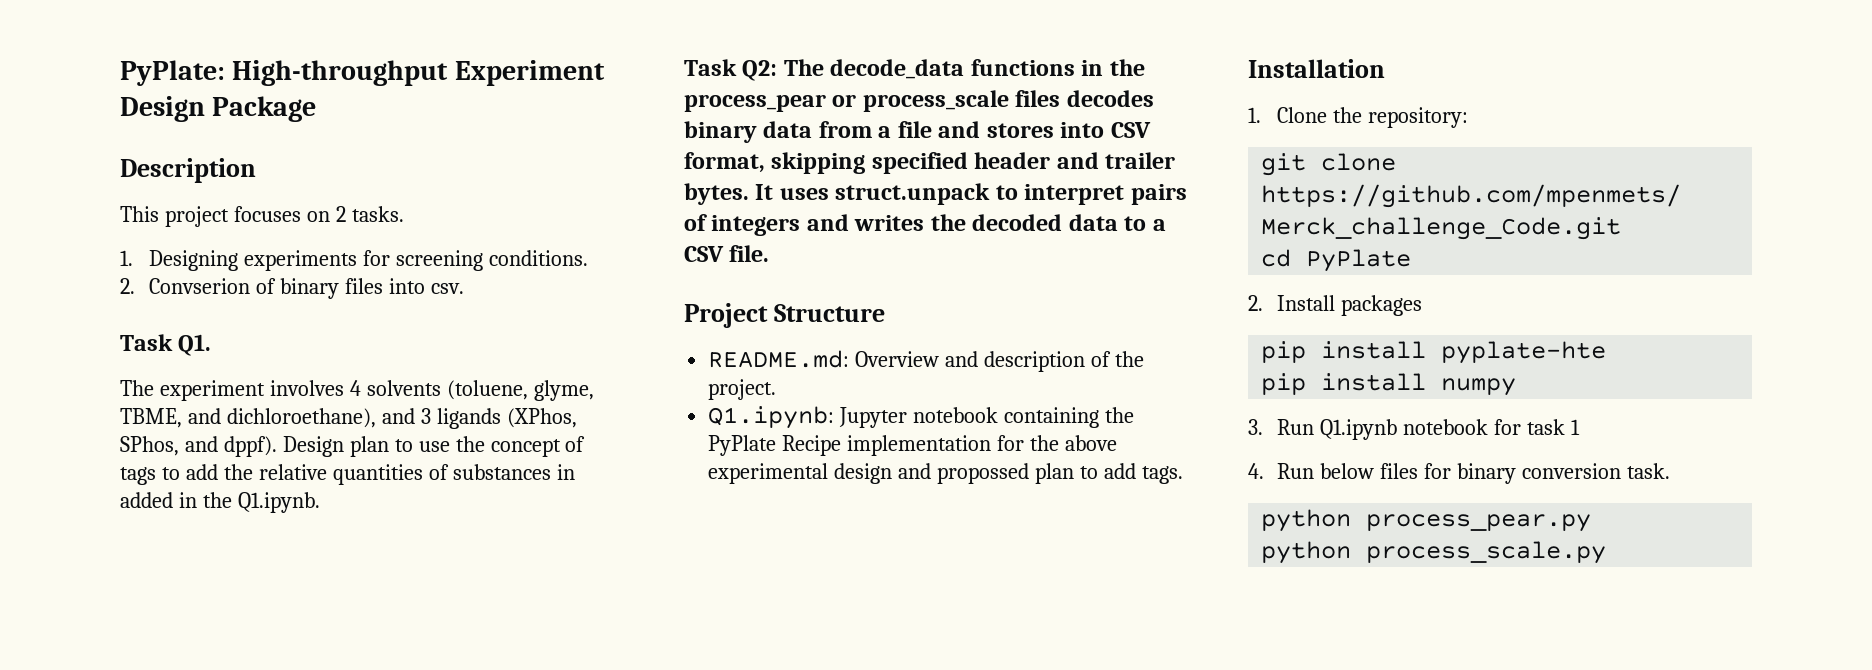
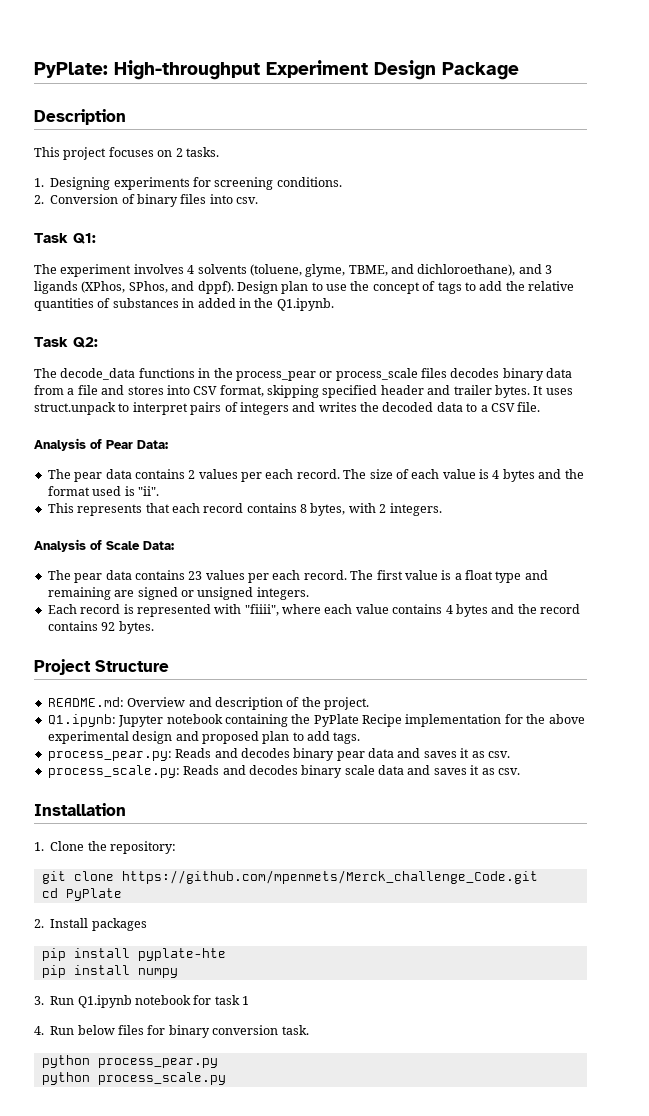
- 2. Convserion of binary files into csv.
+ 2. Conversion of binary files into csv.
- Task Q1.
+ Task Q1:
- Task Q2: The decode_data functions in the process_pear or process_scale files decodes binary data from a file and stores into CSV format, skipping specified header and trailer bytes.
+ Task Q2:
+ The decode_data functions in the process_pear or process_scale files decodes binary data from a file and stores into CSV format, skipping specified header and trailer bytes.
+ Analysis of Pear Data:
+ The pear data contains 2 values per each record. The size of each value is 4 bytes and the format used is "ii".
+ This represents that each record contains 8 bytes, with 2 integers.
+ Analysis of Scale Data:
+ The pear data contains 23 values per each record. The first value is a float type and remaining are signed or unsigned integers.
+ Each record is represented with "fiiii", where each value contains 4 bytes and the record contains 92 bytes.
- Q1.ipynb: Jupyter notebook containing the PyPlate Recipe implementation for the above experimental design and propossed plan to add tags.
+ Q1.ipynb: Jupyter notebook containing the PyPlate Recipe implementation for the above experimental design and proposed plan to add tags.
+ process_pear.py: Reads and decodes binary pear data and saves it as csv.
+ process_scale.py: Reads and decodes binary scale data and saves it as csv.

